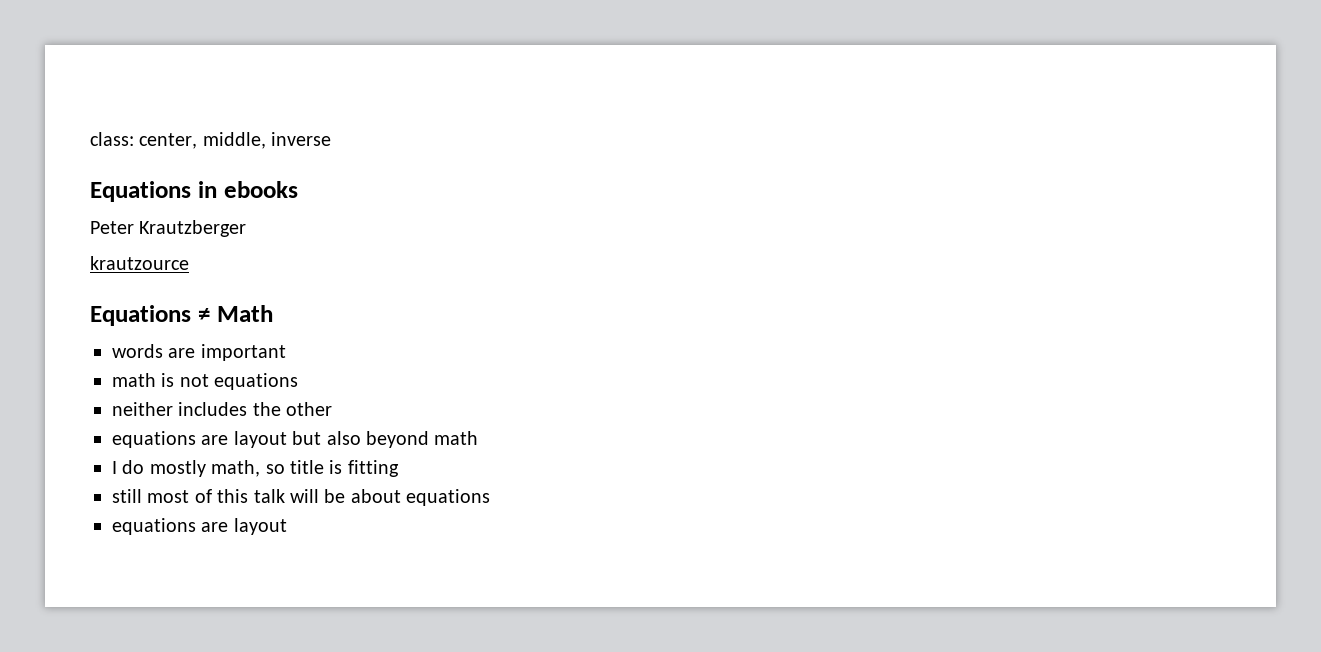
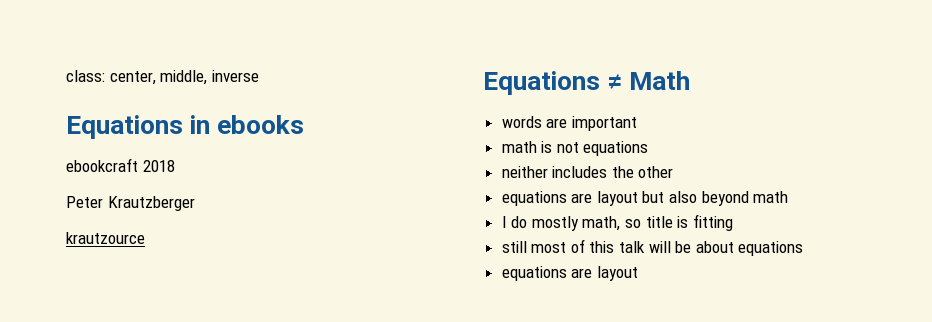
+ ebookcraft 2018

